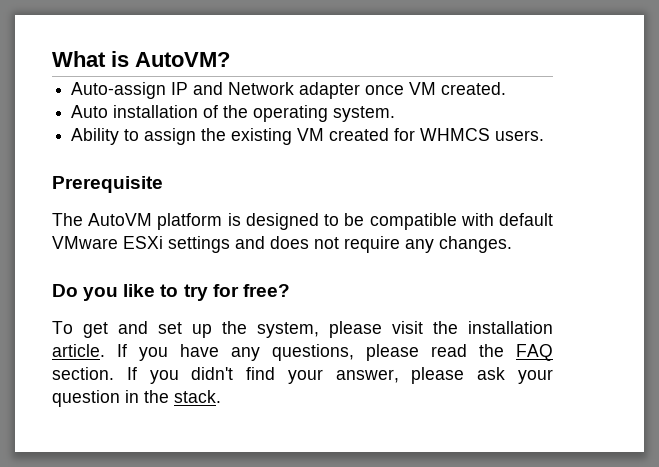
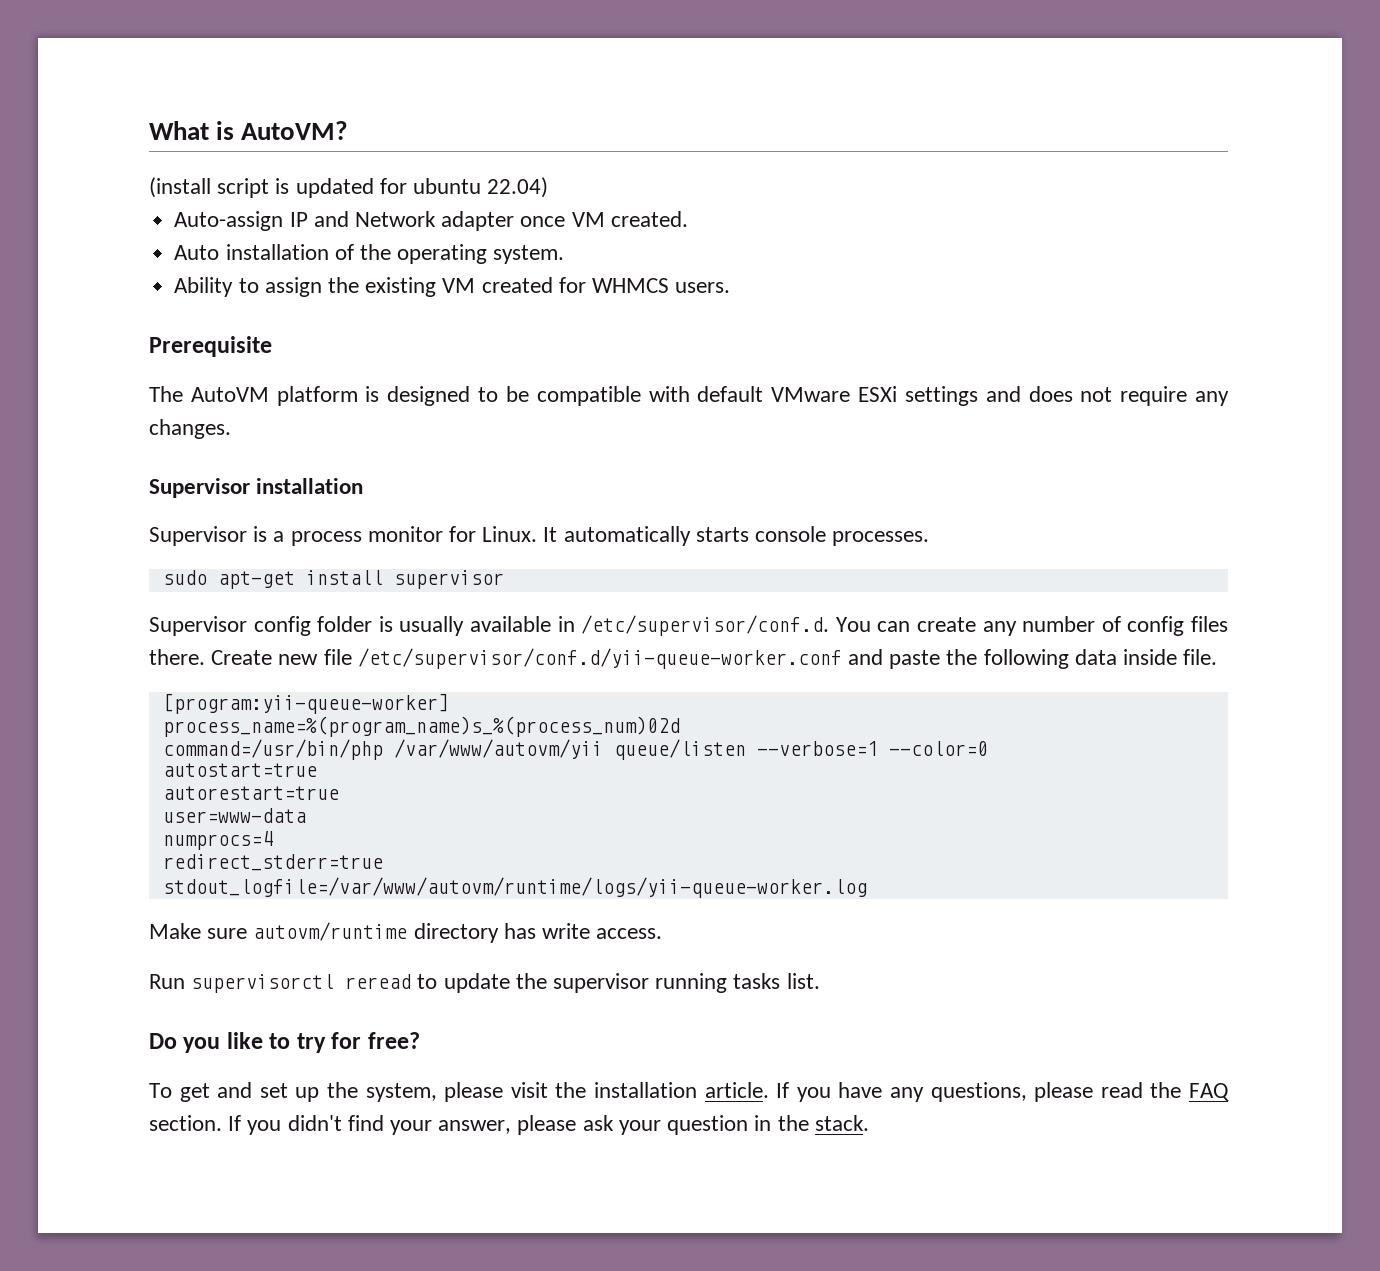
+ (install script is updated for ubuntu 22.04)
+ Supervisor installation
+ Supervisor is a process monitor for Linux. It automatically starts console processes.
+ sudo apt-get install supervisor
+ Supervisor config folder is usually available in /etc/supervisor/conf.d. You can create any number of config files there. Create new file /etc/supervisor/conf.d/yii-queue-worker.conf and paste the following data inside file.
+ [program:yii-queue-worker]
+ process_name=%(program_name)s_%(process_num)02d
+ command=/usr/bin/php /var/www/autovm/yii queue/listen --verbose=1 --color=0
+ autostart=true
+ autorestart=true
+ user=www-data
+ numprocs=4
+ redirect_stderr=true
+ stdout_logfile=/var/www/autovm/runtime/logs/yii-queue-worker.log
+ Make sure autovm/runtime directory has write access.
+ Run supervisorctl reread to update the supervisor running tasks list.

